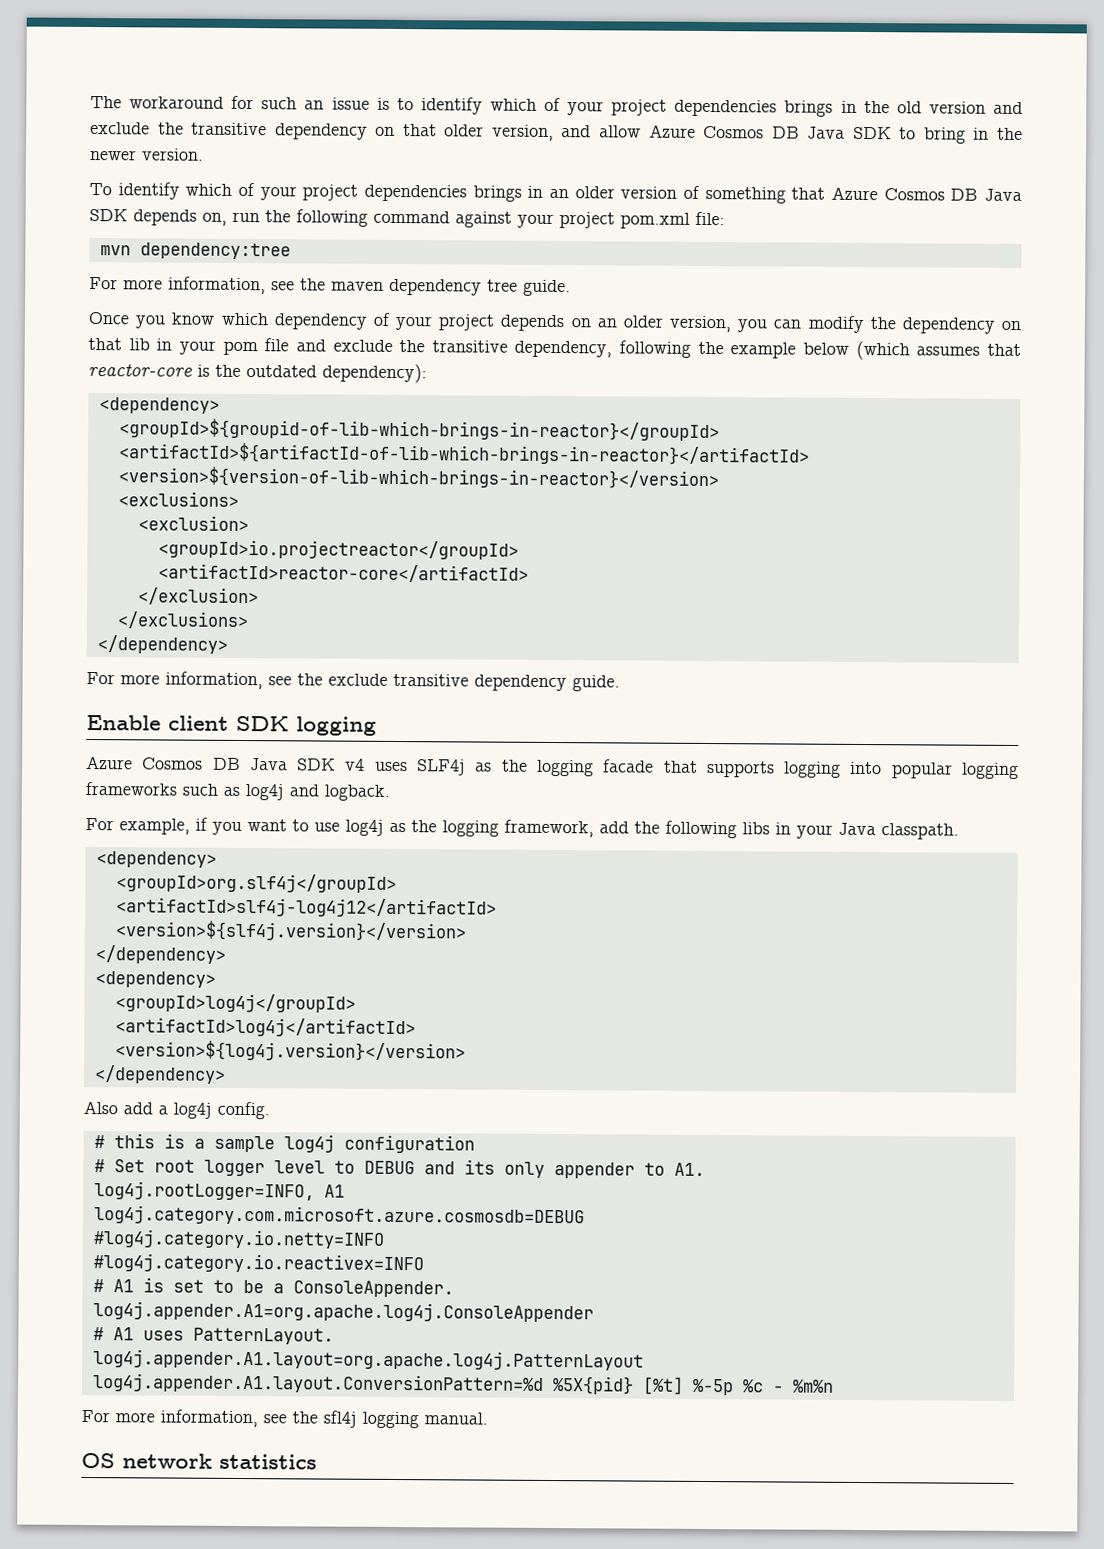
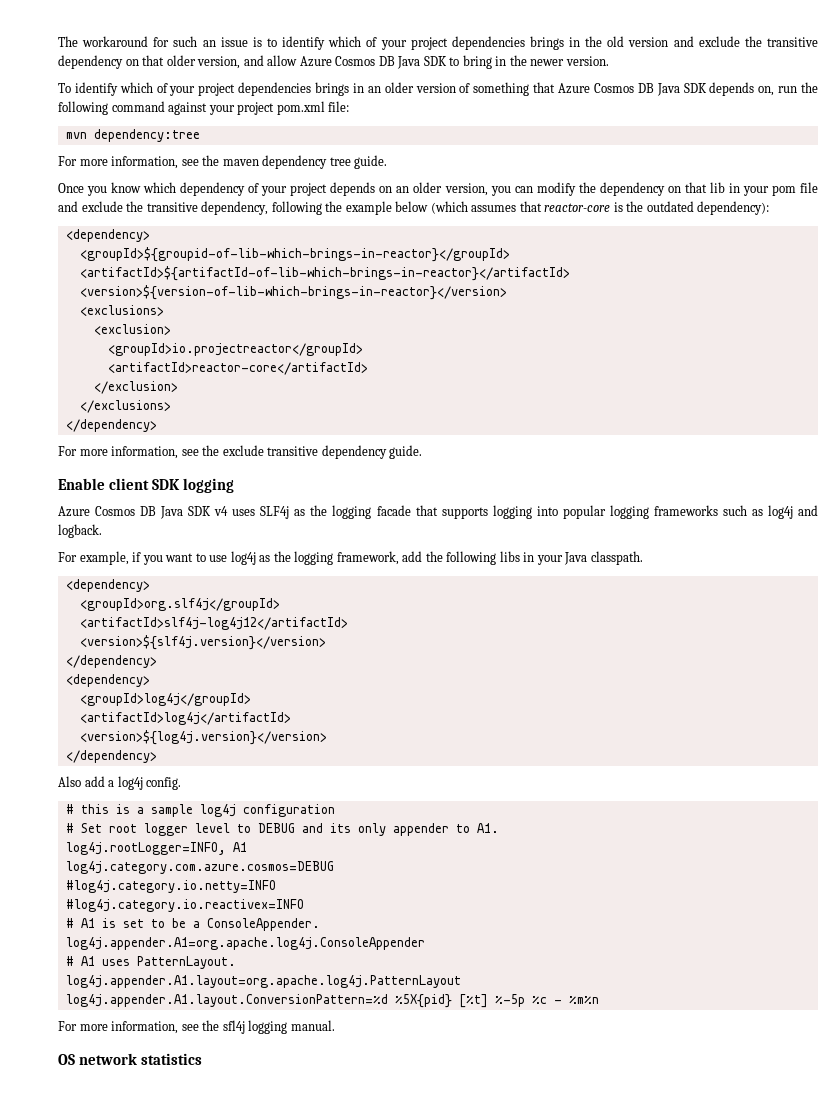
- log4j.category.com.microsoft.azure.cosmosdb=DEBUG
+ log4j.category.com.azure.cosmos=DEBUG

